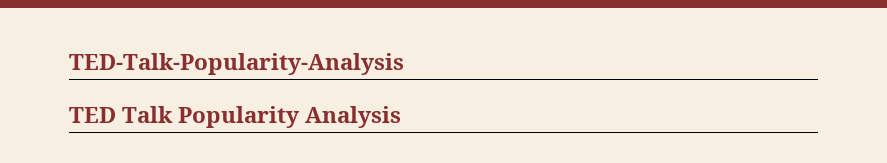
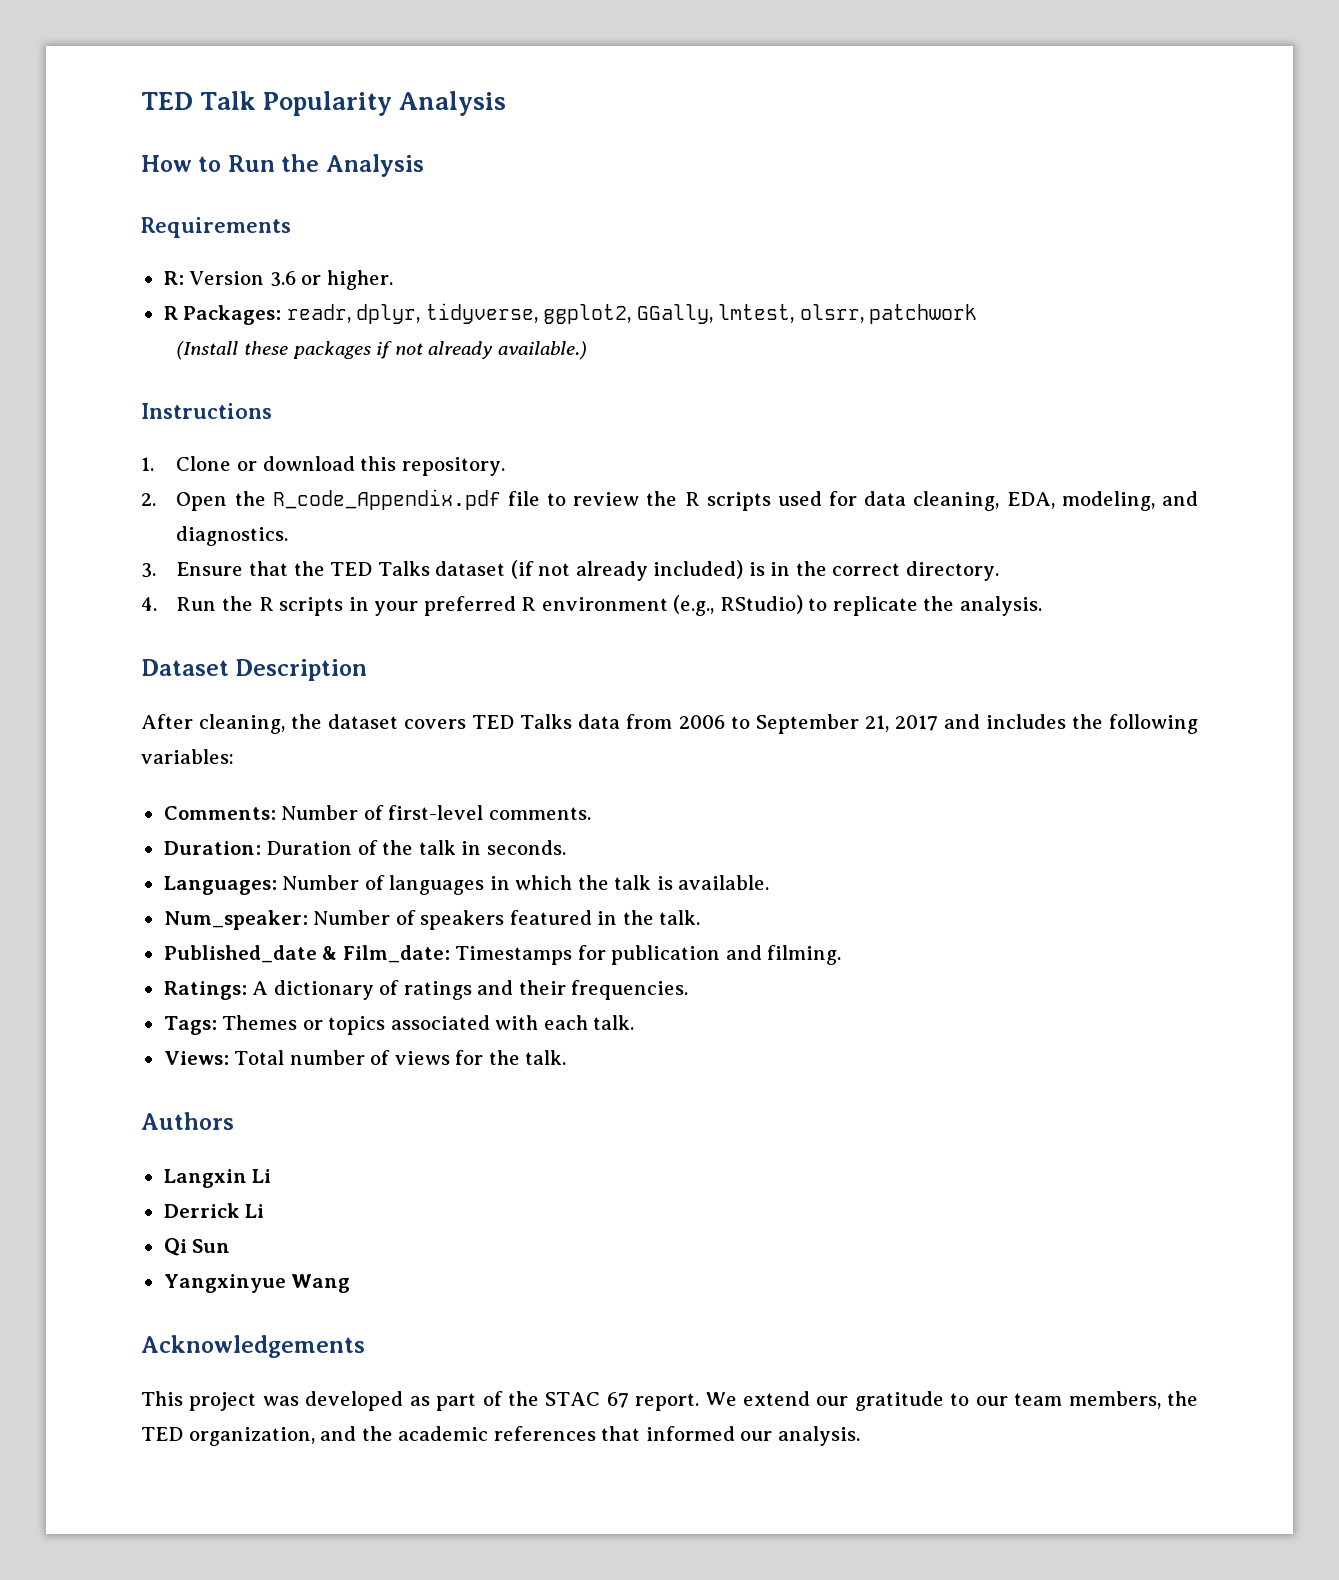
- TED-Talk-Popularity-Analysis
+ How to Run the Analysis
+ Requirements
+ R: Version 3.6 or higher.
+ R Packages: readr, dplyr, tidyverse, ggplot2, GGally, lmtest, olsrr, patchwork
+ (Install these packages if not already available.)
+ Instructions
+ 1. Clone or download this repository.
+ 2. Open the R_code_Appendix.pdf file to review the R scripts used for data cleaning, EDA, modeling, and diagnostics.
+ 3. Ensure that the TED Talks dataset (if not already included) is in the correct directory.
+ 4. Run the R scripts in your preferred R environment (e.g., RStudio) to replicate the analysis.
+ Dataset Description
+ After cleaning, the dataset covers TED Talks data from 2006 to September 21, 2017 and includes the following variables:
+ Comments: Number of first-level comments.
+ Duration: Duration of the talk in seconds.
+ Languages: Number of languages in which the talk is available.
+ Num_speaker: Number of speakers featured in the talk.
+ Published_date & Film_date: Timestamps for publication and filming.
+ Ratings: A dictionary of ratings and their frequencies.
+ Tags: Themes or topics associated with each talk.
+ Views: Total number of views for the talk.
+ Authors
+ Langxin Li
+ Derrick Li
+ Qi Sun
+ Yangxinyue Wang
+ Acknowledgements
+ This project was developed as part of the STAC 67 report. We extend our gratitude to our team members, the TED organization, and the academic references that informed our analysis.

